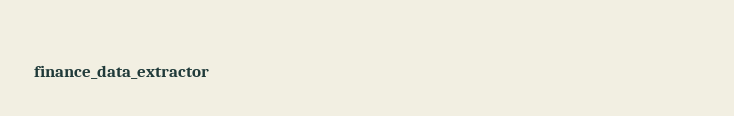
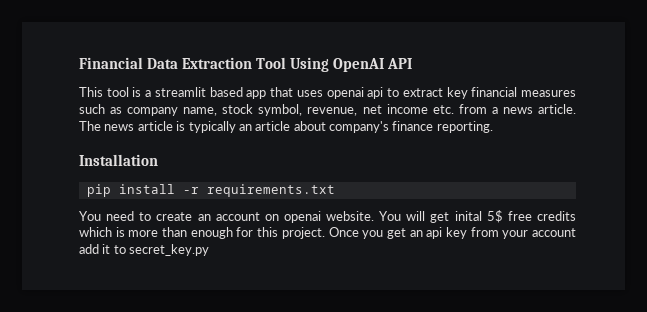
- finance_data_extractor
+ Financial Data Extraction Tool Using OpenAI API
+ This tool is a streamlit based app that uses openai api to extract key financial measures such as company name, stock symbol, revenue, net income etc. from a news article. The news article is typically an article about company's finance reporting.
+ Installation
+ pip install -r requirements.txt
+ You need to create an account on openai website. You will get inital 5$ free credits which is more than enough for this project. Once you get an api key from your account add it to secret_key.py

